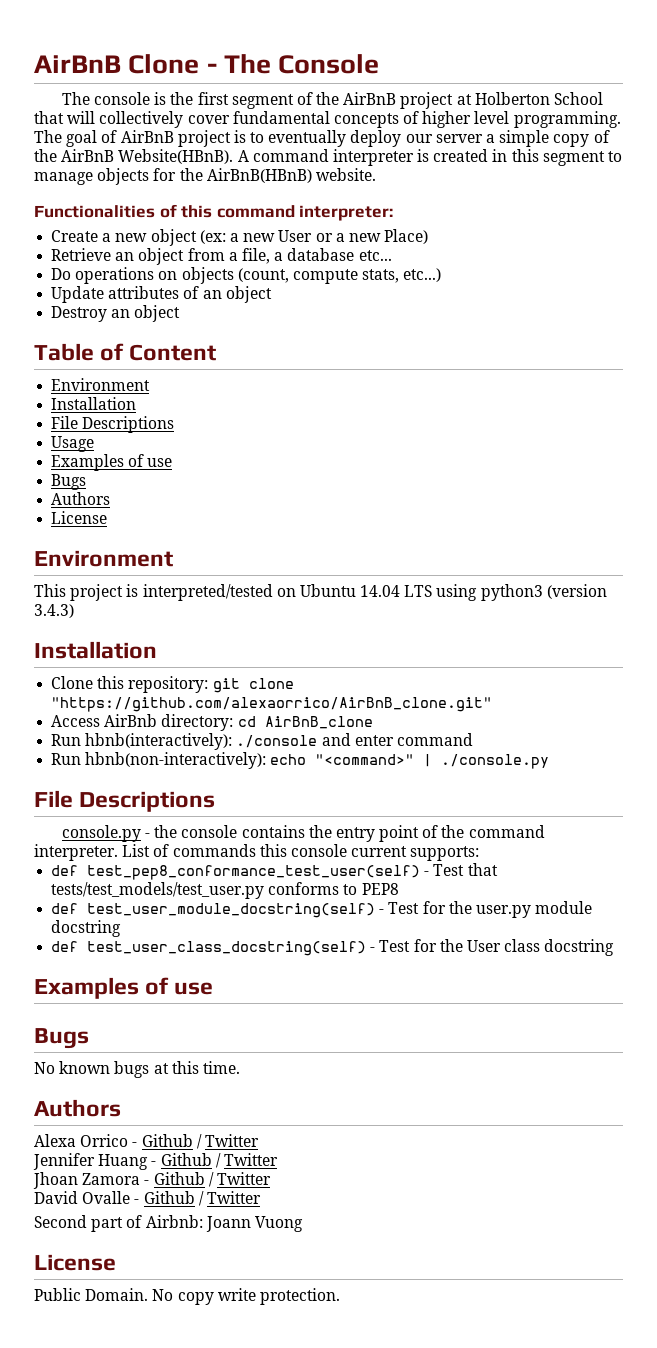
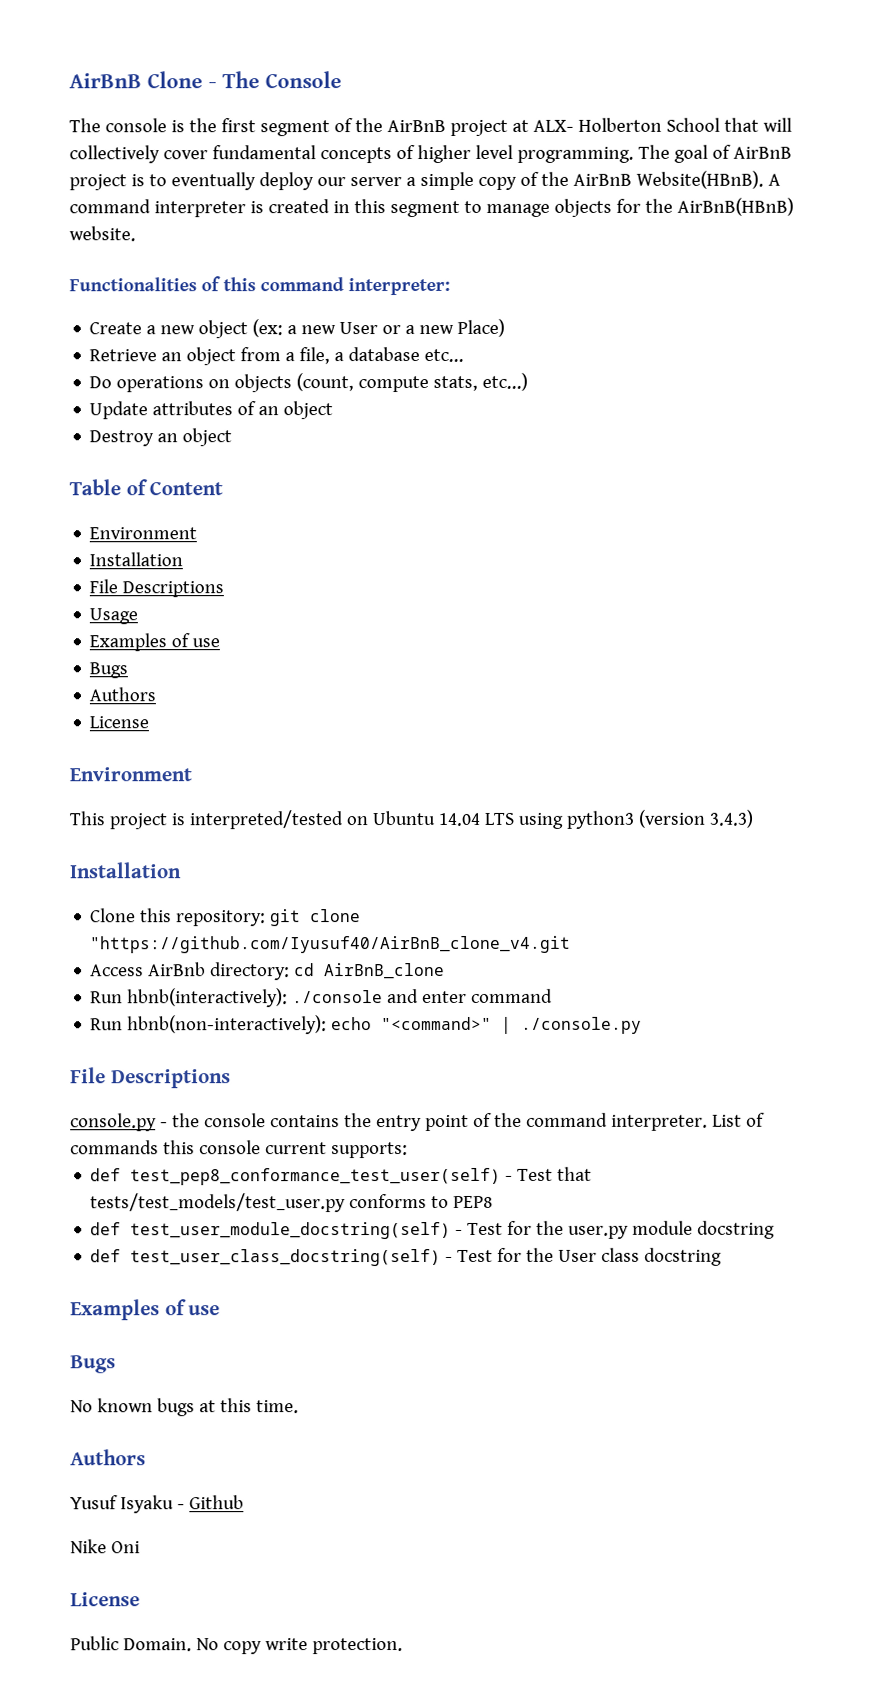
- The console is the first segment of the AirBnB project at Holberton School that will collectively cover fundamental concepts of higher level programming.
+ The console is the first segment of the AirBnB project at ALX- Holberton School that will collectively cover fundamental concepts of higher level programming.
- Clone this repository: git clone "https://github.com/alexaorrico/AirBnB_clone.git"
+ Clone this repository: git clone "https://github.com/Iyusuf40/AirBnB_clone_v4.git
- Alexa Orrico - Github / Twitter
- Jennifer Huang - Github / Twitter
- Jhoan Zamora - Github / Twitter
- David Ovalle - Github / Twitter
- Second part of Airbnb: Joann Vuong
+ Yusuf Isyaku - Github
+ Nike Oni

